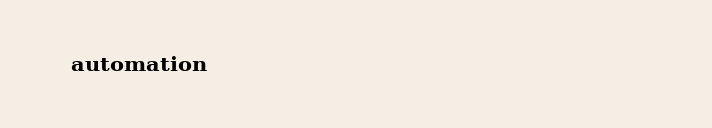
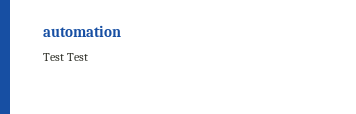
+ Test Test

